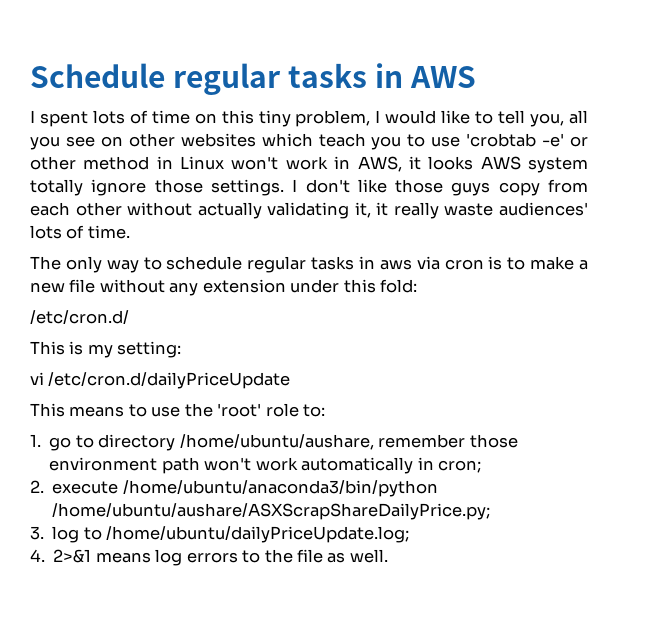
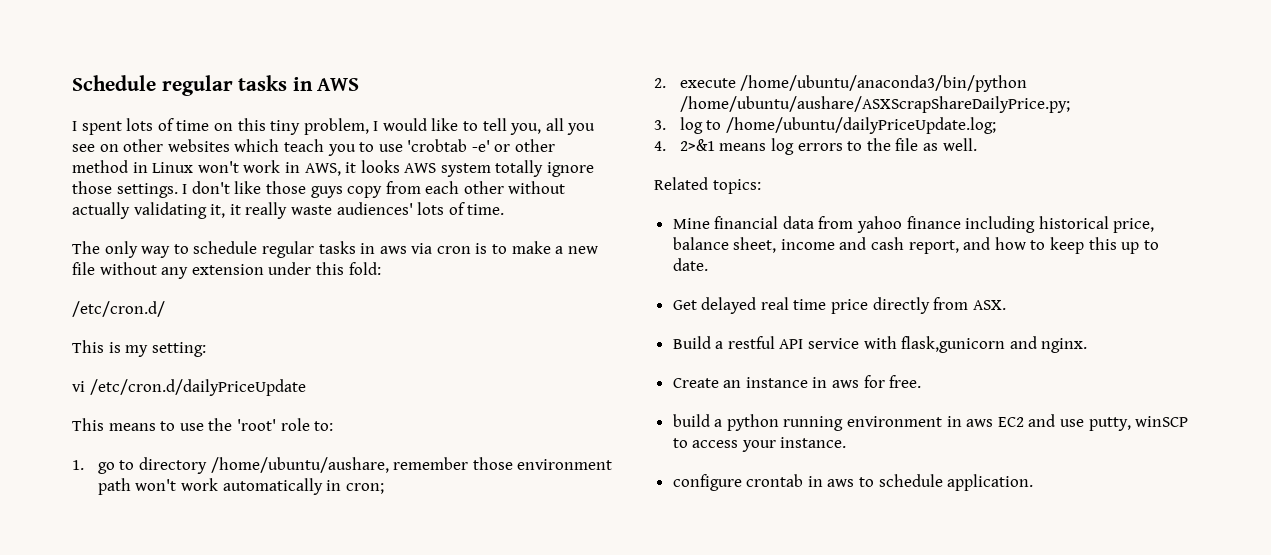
+ Related topics:
+ Mine financial data from yahoo finance including historical price, balance sheet, income and cash report, and how to keep this up to date.
+ Get delayed real time price directly from ASX.
+ Build a restful API service with flask,gunicorn and nginx.
+ Create an instance in aws for free.
+ build a python running environment in aws EC2 and use putty, winSCP to access your instance.
+ configure crontab in aws to schedule application.

